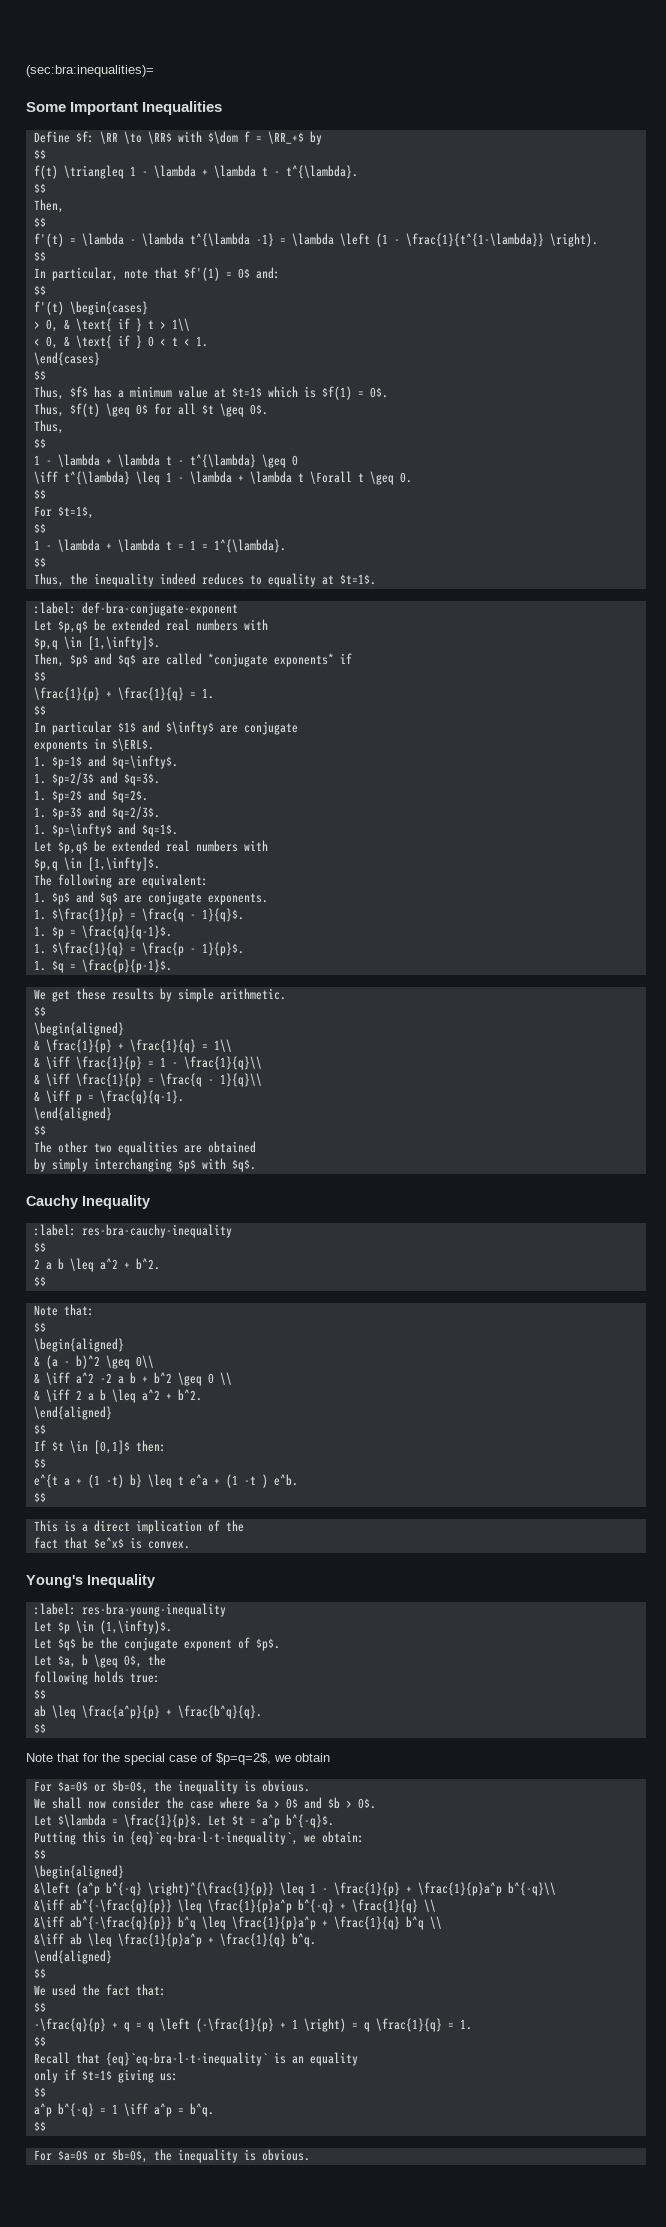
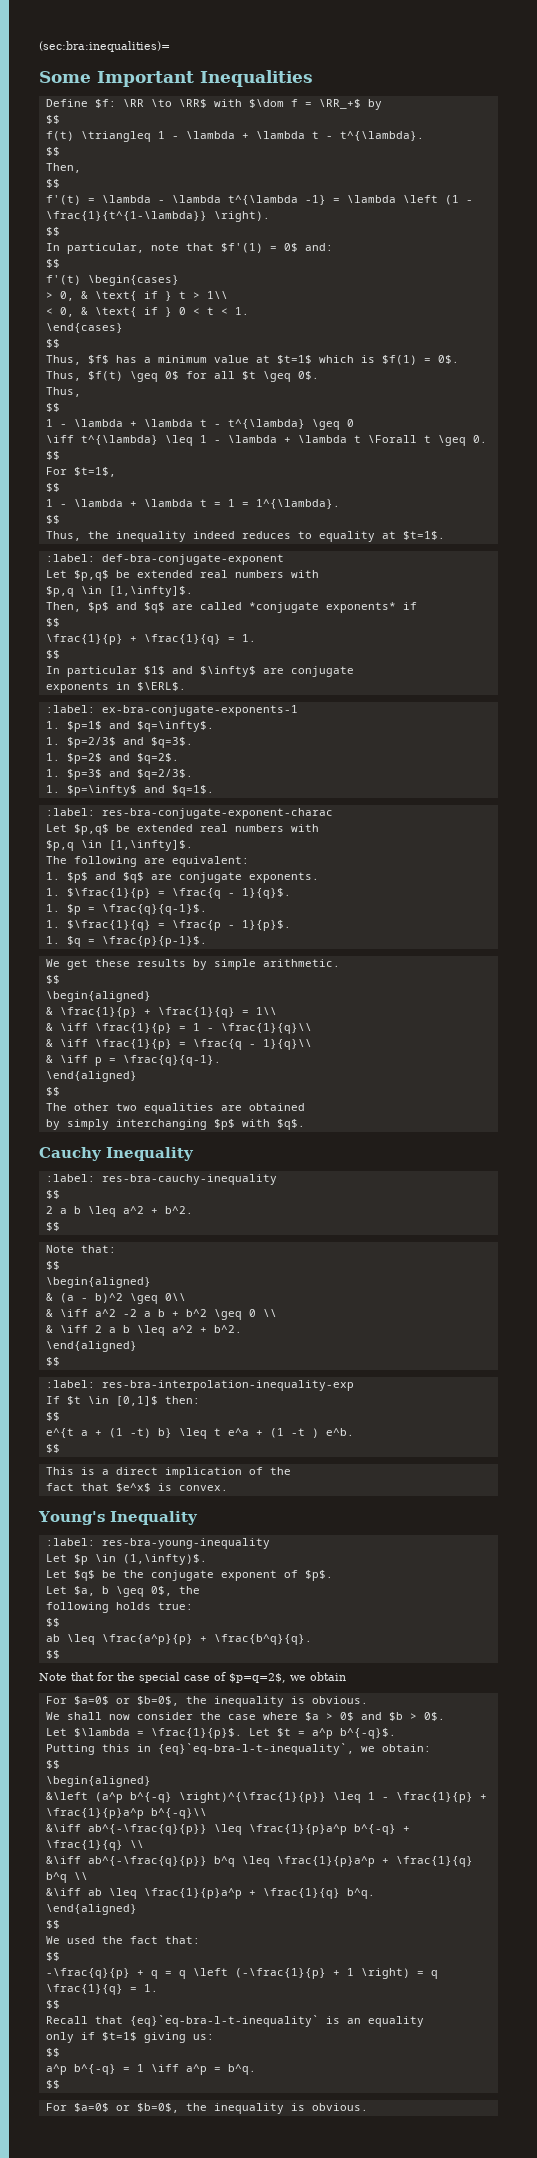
+ :label: ex-bra-conjugate-exponents-1
+ :label: res-bra-conjugate-exponent-charac
+ :label: res-bra-interpolation-inequality-exp

